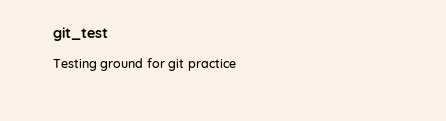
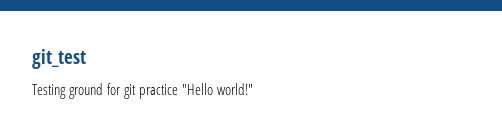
- Testing ground for git practice
+ Testing ground for git practice "Hello world!"

